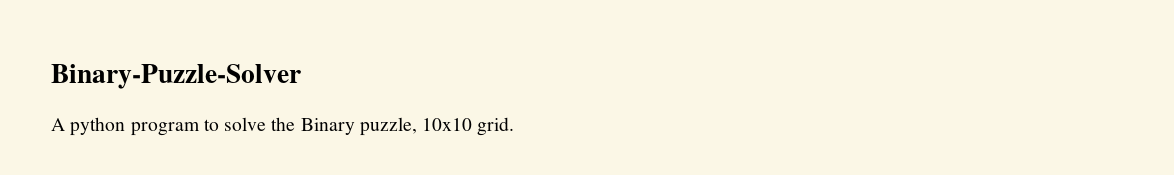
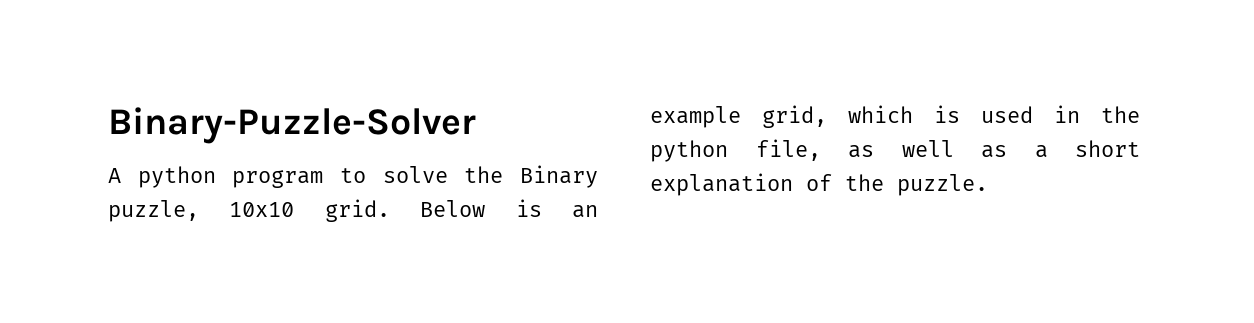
+ Below is an example grid, which is used in the python file, as well as a short explanation of the puzzle.

